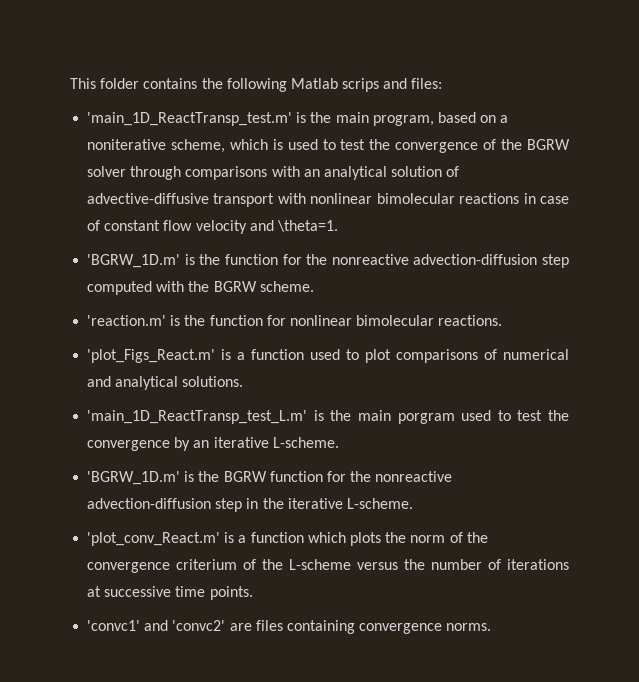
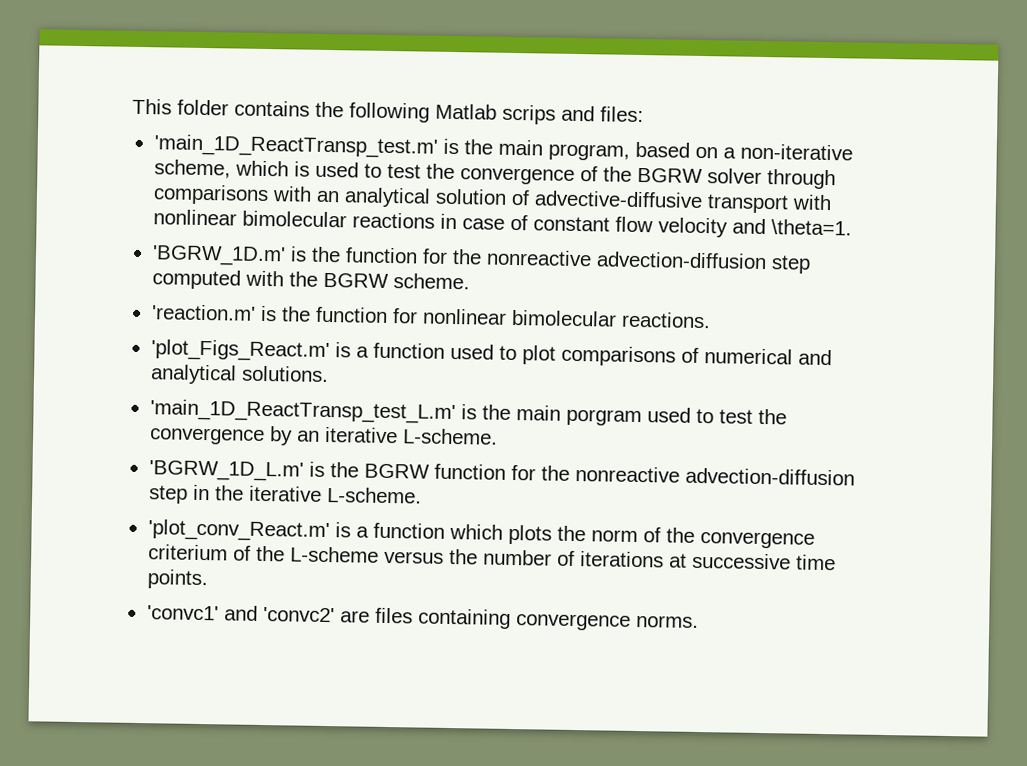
- 'main_1D_ReactTransp_test.m' is the main program, based on a noniterative scheme, which is used to test the convergence of the BGRW solver through comparisons with an analytical solution of advective-diffusive transport with nonlinear bimolecular reactions in case of constant flow velocity and \theta=1.
+ 'main_1D_ReactTransp_test.m' is the main program, based on a non-iterative scheme, which is used to test the convergence of the BGRW solver through comparisons with an analytical solution of advective-diffusive transport with nonlinear bimolecular reactions in case of constant flow velocity and \theta=1.
- 'BGRW_1D.m' is the BGRW function for the nonreactive advection-diffusion step in the iterative L-scheme.
+ 'BGRW_1D_L.m' is the BGRW function for the nonreactive advection-diffusion step in the iterative L-scheme.

